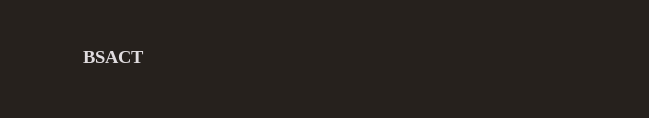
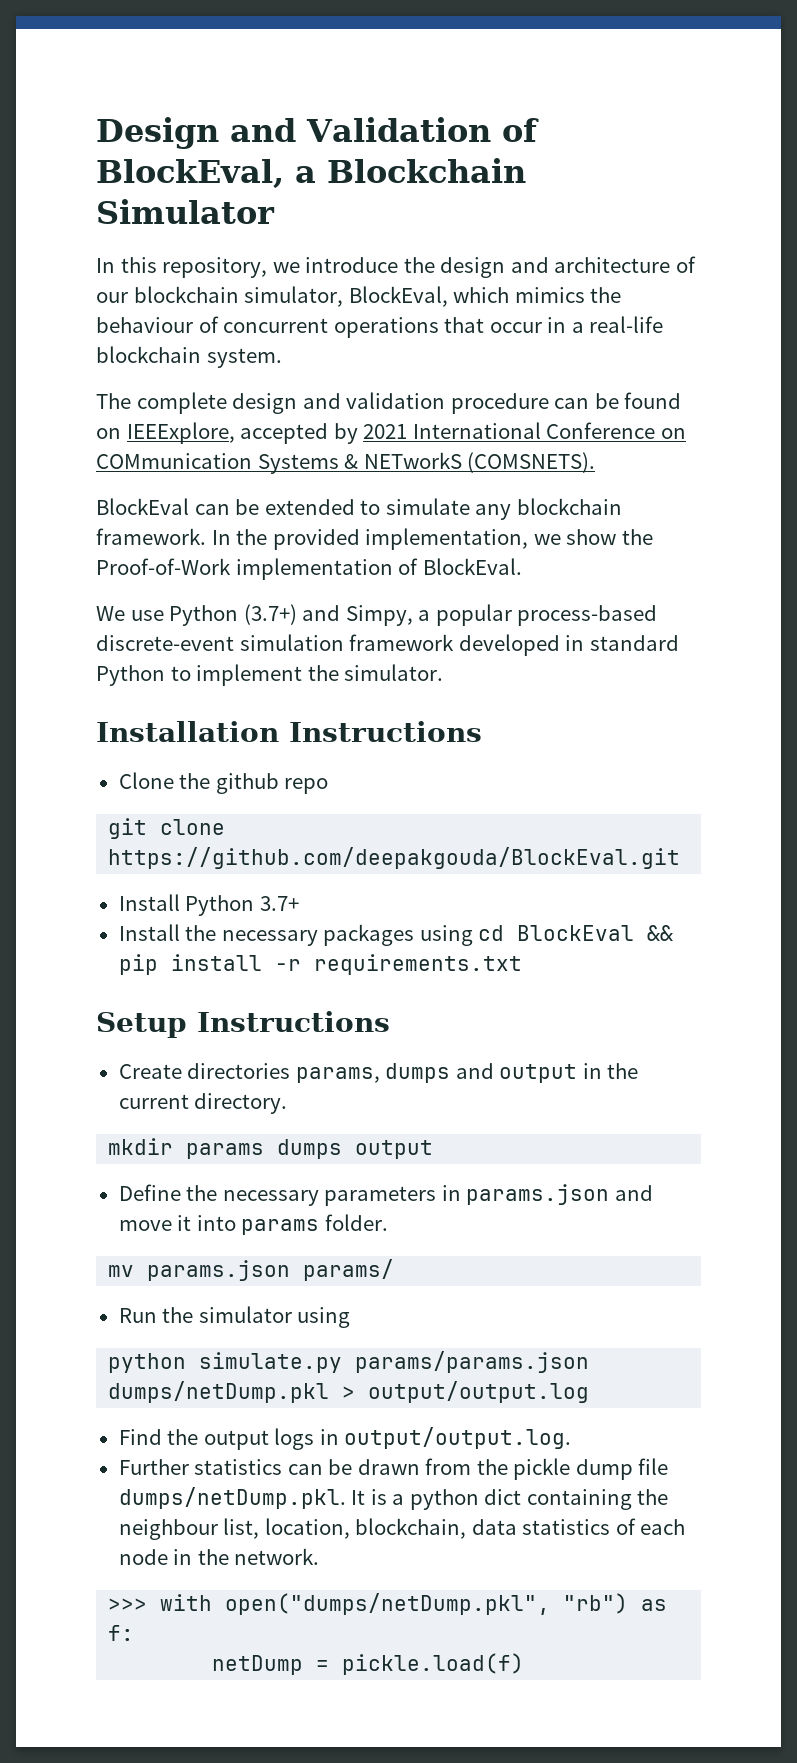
- BSACT
+ Design and Validation of BlockEval, a Blockchain Simulator
+ In this repository, we introduce the design and architecture of our blockchain simulator, BlockEval, which mimics the behaviour of concurrent operations that occur in a real-life blockchain system.
+ The complete design and validation procedure can be found on IEEExplore, accepted by 2021 International Conference on COMmunication Systems & NETworkS (COMSNETS).
+ BlockEval can be extended to simulate any blockchain framework. In the provided implementation, we show the Proof-of-Work implementation of BlockEval.
+ We use Python (3.7+) and Simpy, a popular process-based discrete-event simulation framework developed in standard Python to implement the simulator.
+ Installation Instructions
+ Clone the github repo
+ git clone https://github.com/deepakgouda/BlockEval.git
+ Install Python 3.7+
+ Install the necessary packages using cd BlockEval && pip install -r requirements.txt
+ Setup Instructions
+ Create directories params, dumps and output in the current directory.
+ mkdir params dumps output
+ Define the necessary parameters in params.json and move it into params folder.
+ mv params.json params/
+ Run the simulator using
+ python simulate.py params/params.json dumps/netDump.pkl > output/output.log
+ Find the output logs in output/output.log.
+ Further statistics can be drawn from the pickle dump file dumps/netDump.pkl. It is a python dict containing the neighbour list, location, blockchain, data statistics of each node in the network.
+ >>> with open("dumps/netDump.pkl", "rb") as f:
+ netDump = pickle.load(f)

